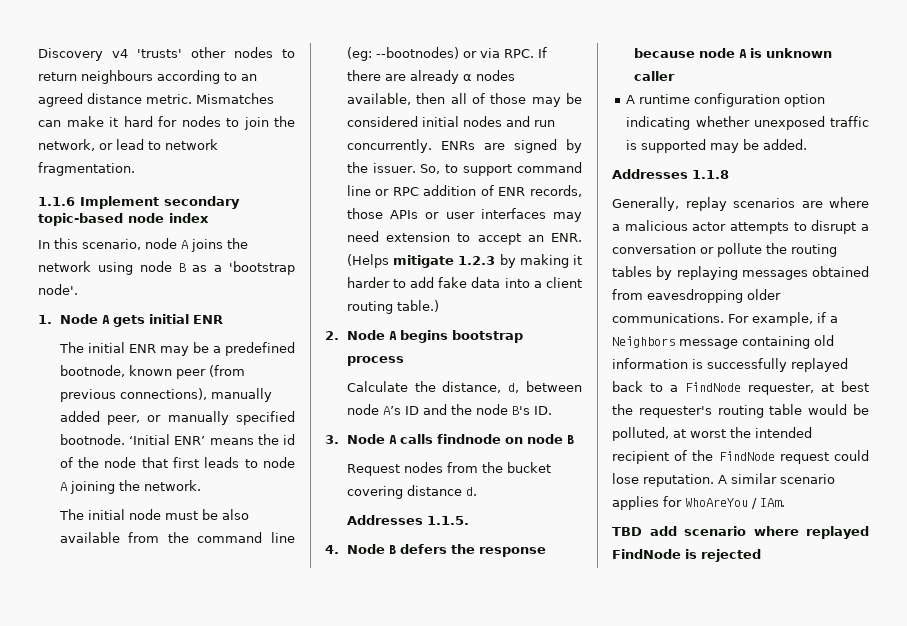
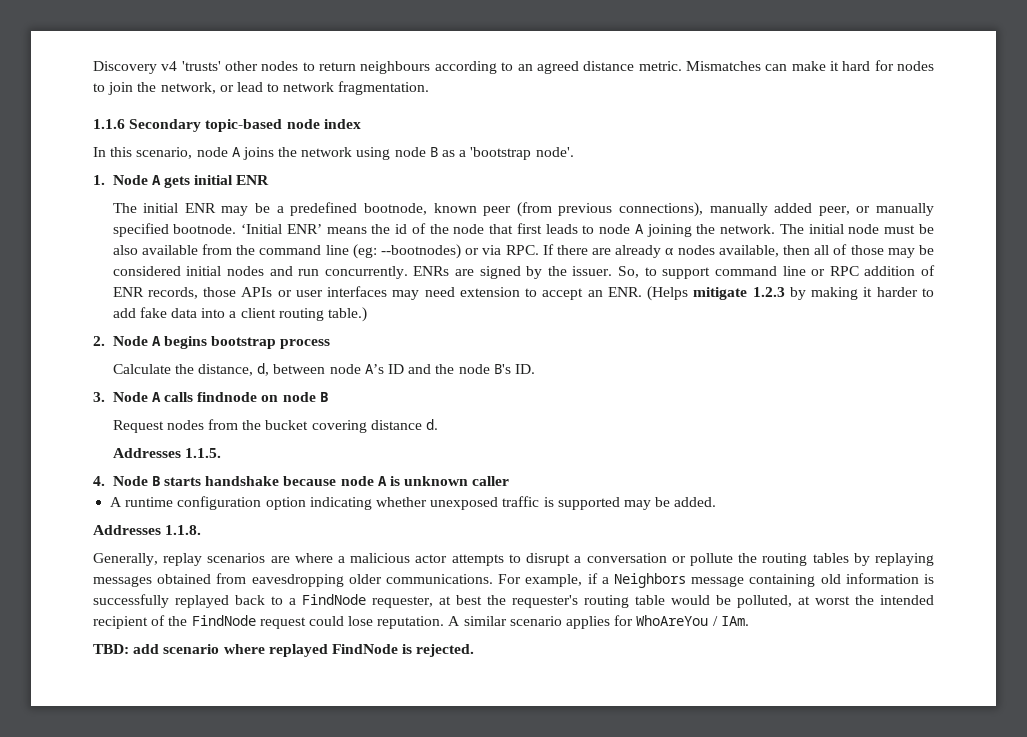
- 1.1.6 Implement secondary topic-based node index
+ 1.1.6 Secondary topic-based node index
- ‘Initial ENR’ means the id of the node that first leads to node A joining the network.
- The initial node must be also available from the command line (eg: --bootnodes) or via RPC. If there are already α nodes available, then all of those may be considered initial nodes and run concurrently.
+ ‘Initial ENR’ means the id of the node that first leads to node A joining the network. The initial node must be also available from the command line (eg: --bootnodes) or via RPC. If there are already α nodes available, then all of those may be considered initial nodes and run concurrently.
- 4. Node B defers the response because node A is unknown caller
+ 4. Node B starts handshake because node A is unknown caller
- Addresses 1.1.8
+ Addresses 1.1.8.
- TBD add scenario where replayed FindNode is rejected
+ TBD: add scenario where replayed FindNode is rejected.

